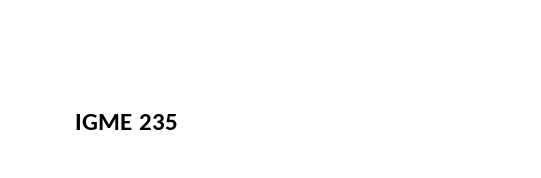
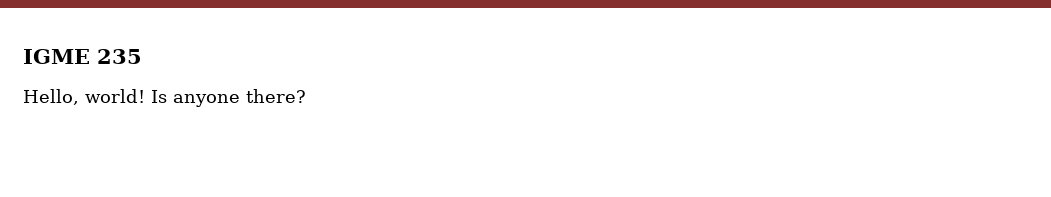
+ Hello, world! Is anyone there?

